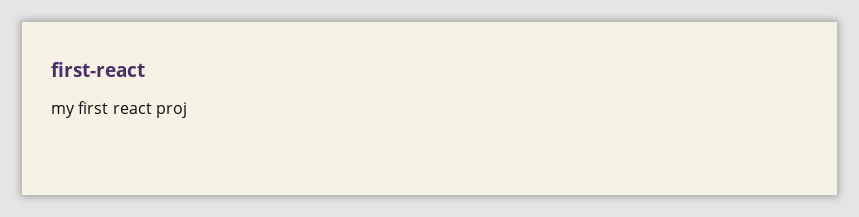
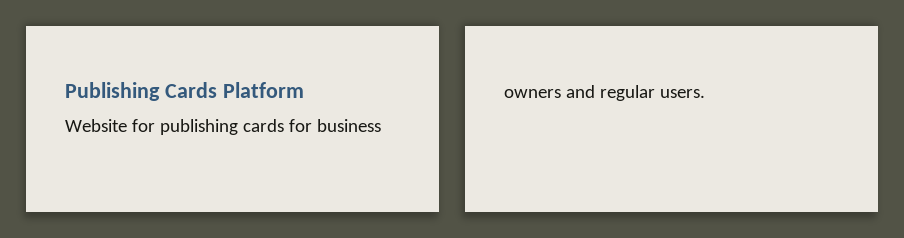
- first-react
- my first react proj
+ Publishing Cards Platform
+ Website for publishing cards for business owners and regular users.

